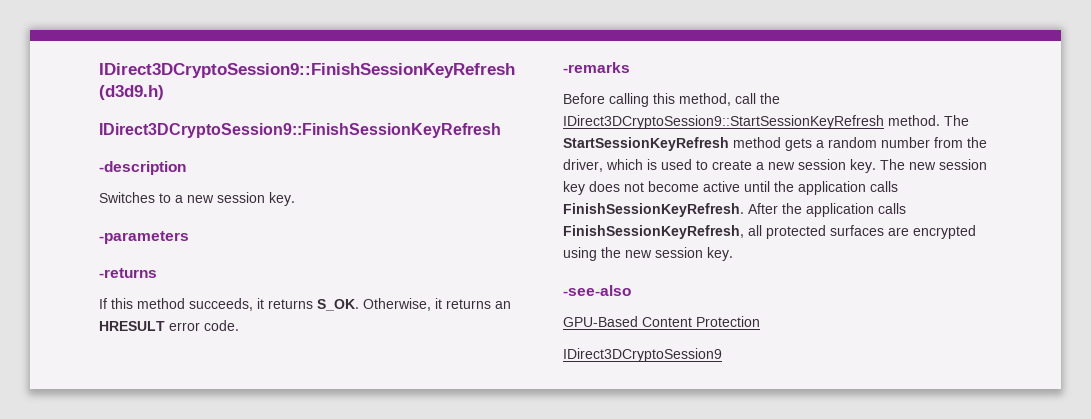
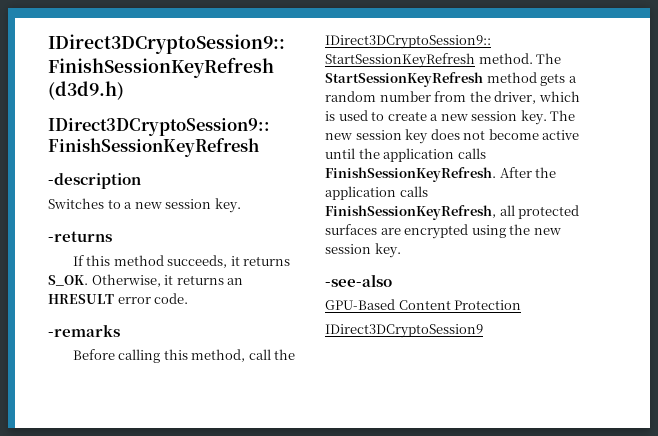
- -parameters

